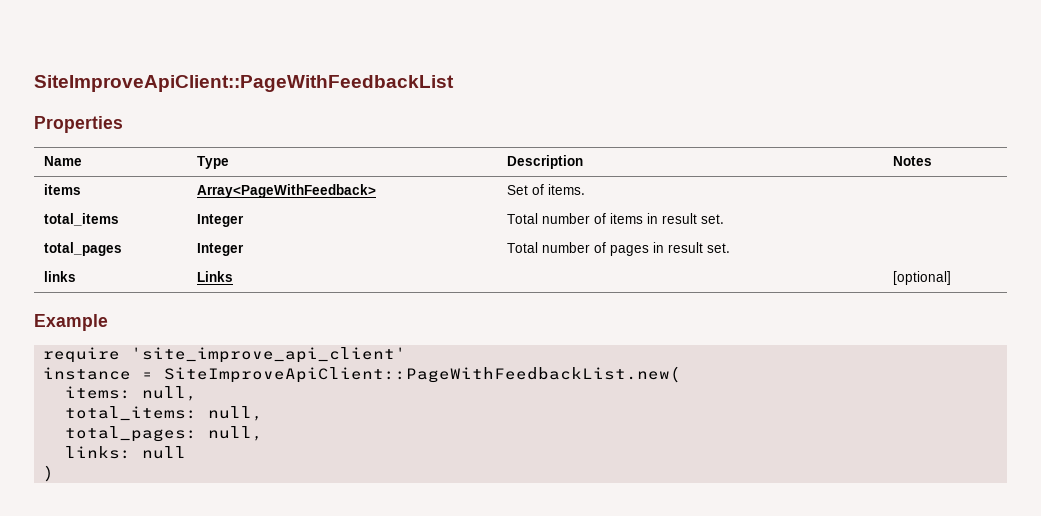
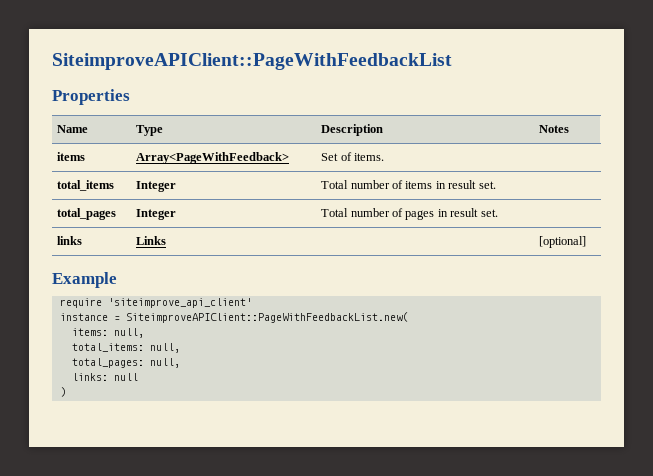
- SiteImproveApiClient::PageWithFeedbackList
+ SiteimproveAPIClient::PageWithFeedbackList
- require 'site_improve_api_client'
+ require 'siteimprove_api_client'
- instance = SiteImproveApiClient::PageWithFeedbackList.new(
+ instance = SiteimproveAPIClient::PageWithFeedbackList.new(

